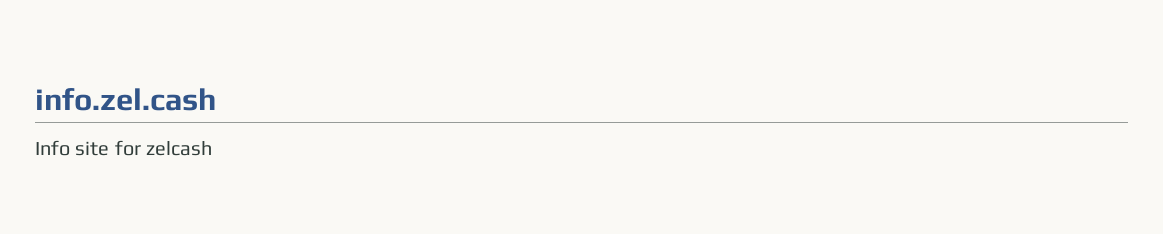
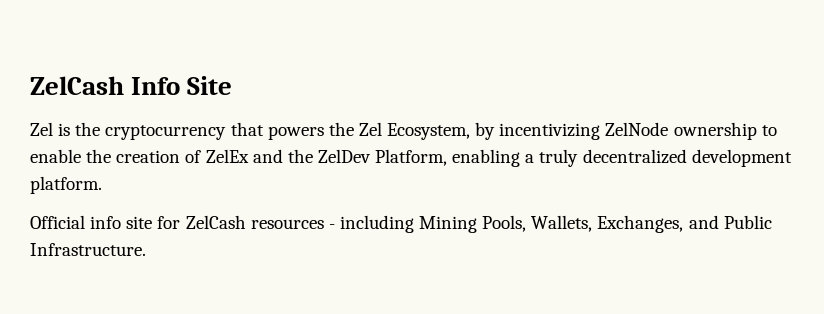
- info.zel.cash
- Info site for zelcash
+ ZelCash Info Site
+ Zel is the cryptocurrency that powers the Zel Ecosystem, by incentivizing ZelNode ownership to enable the creation of ZelEx and the ZelDev Platform, enabling a truly decentralized development platform.
+ Official info site for ZelCash resources - including Mining Pools, Wallets, Exchanges, and Public Infrastructure.

